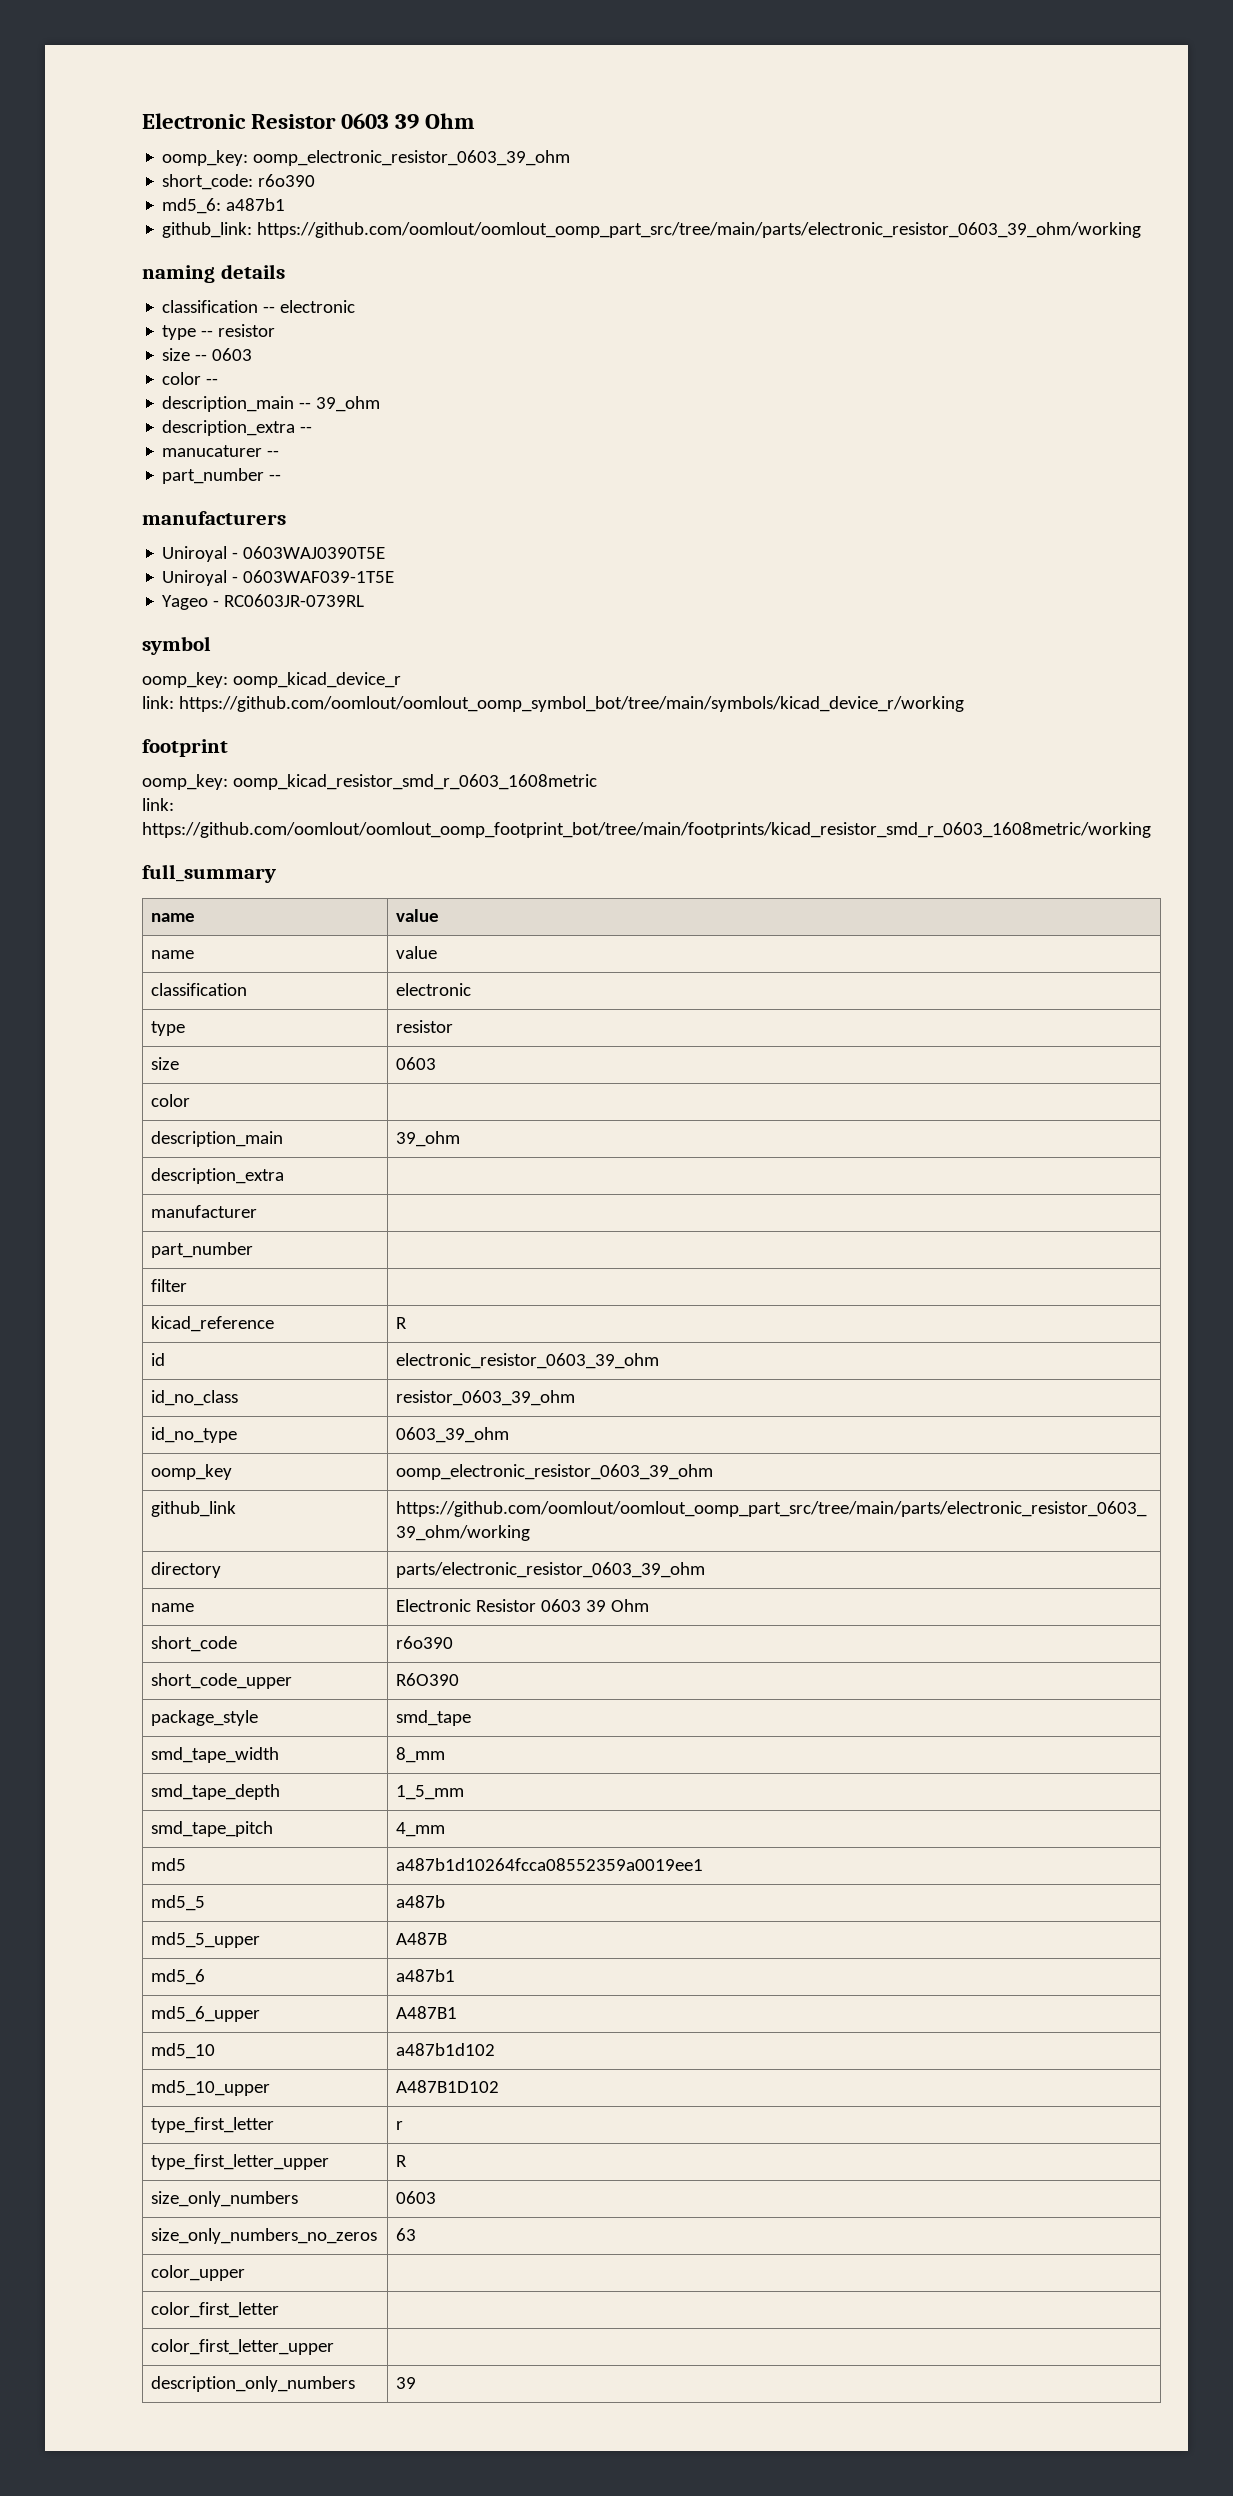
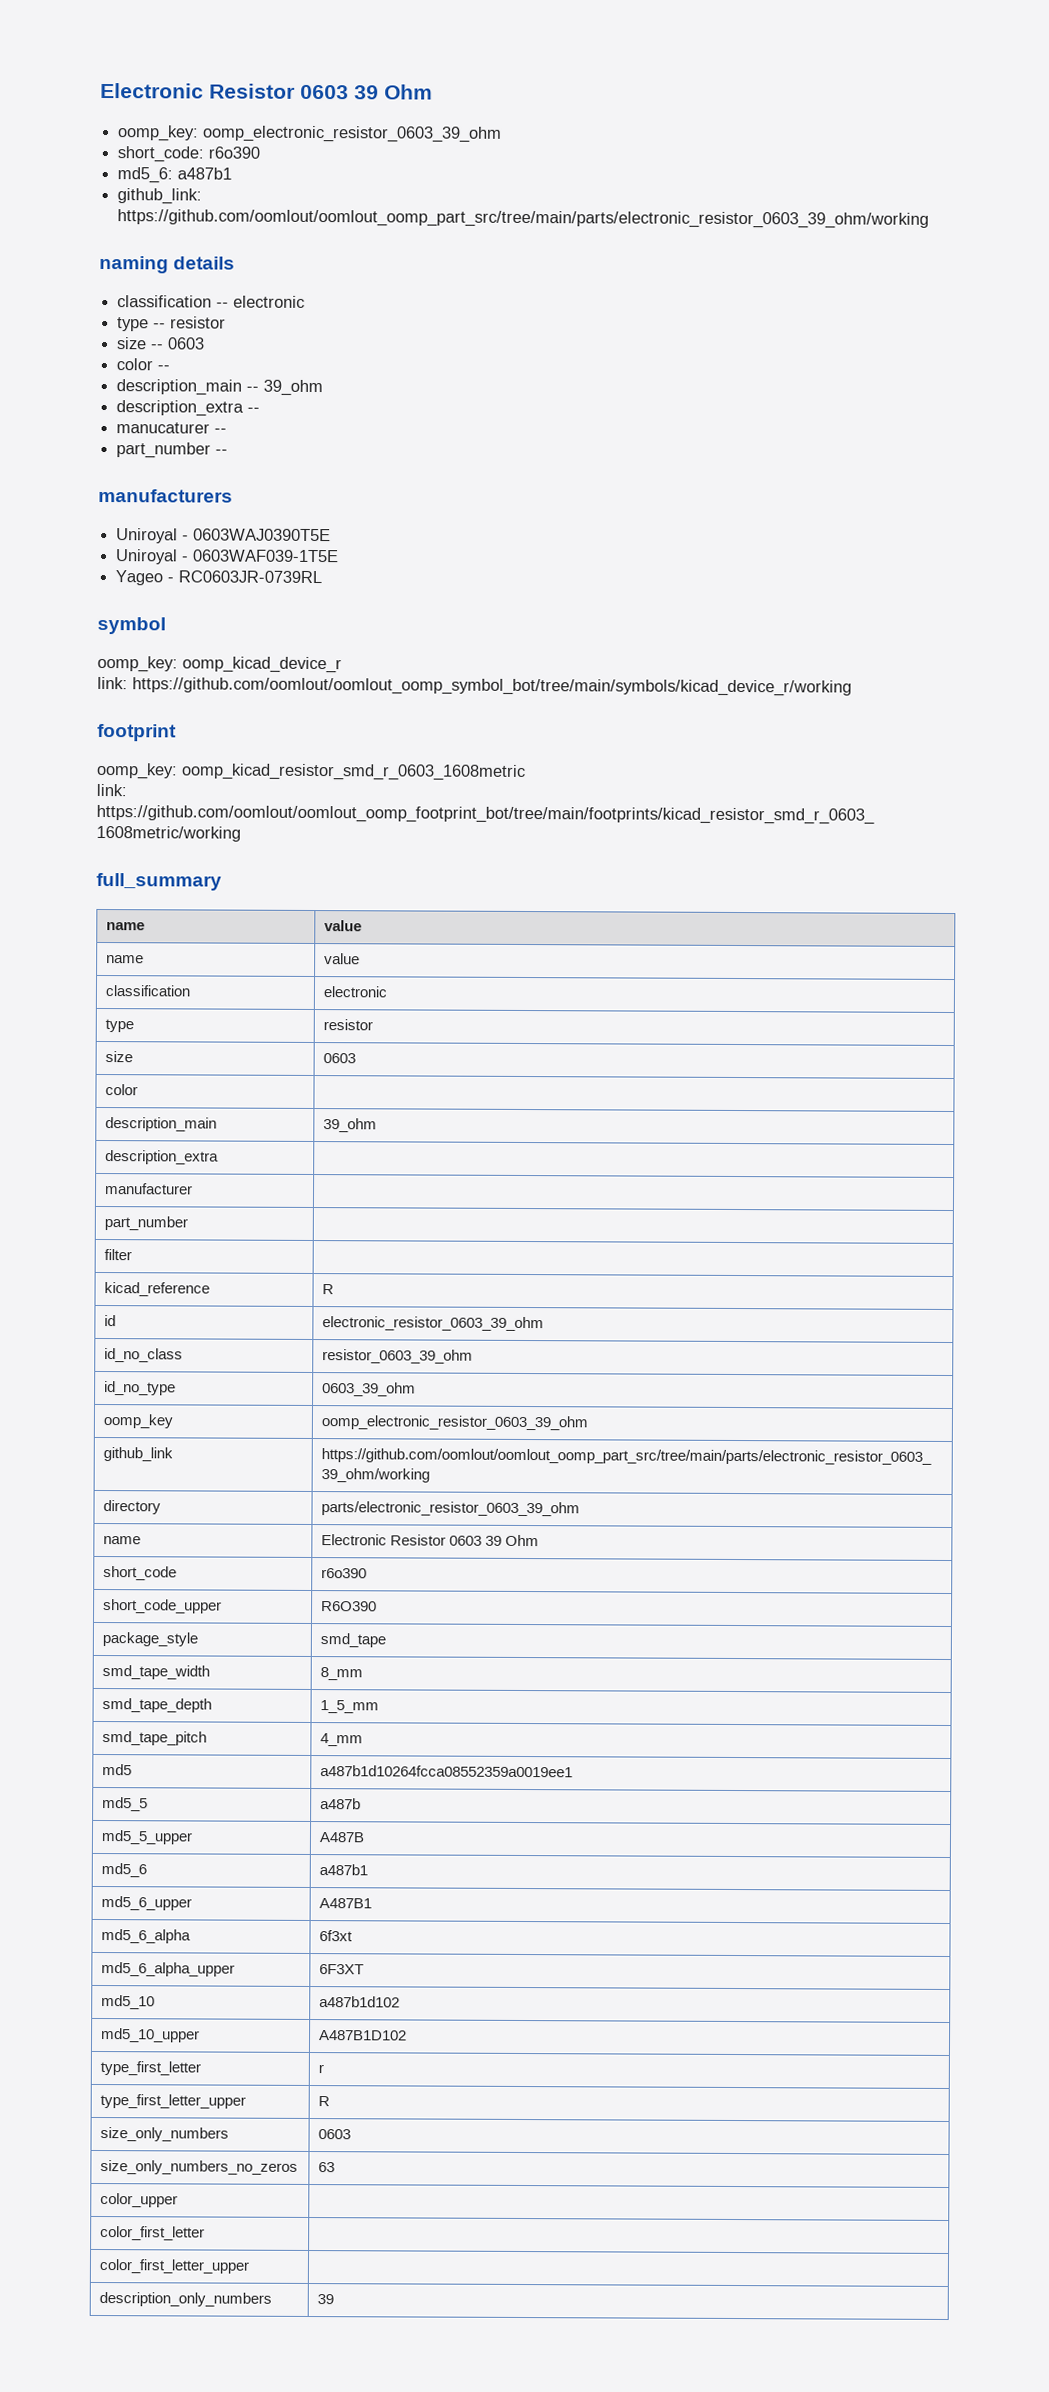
+ md5_6_alpha | 6f3xt
+ md5_6_alpha_upper | 6F3XT

